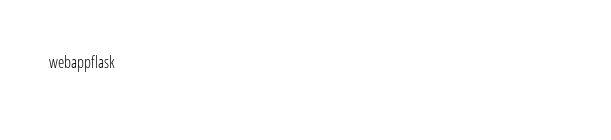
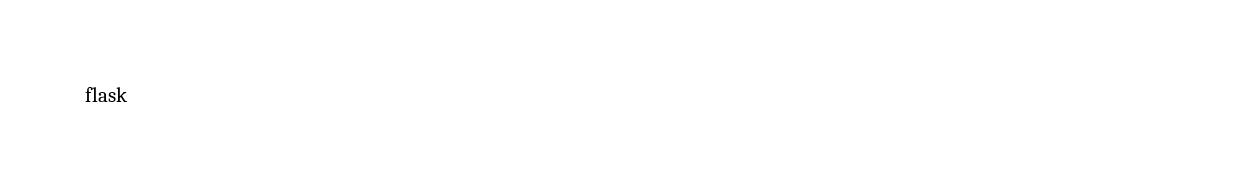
- webappflask
+ flask

